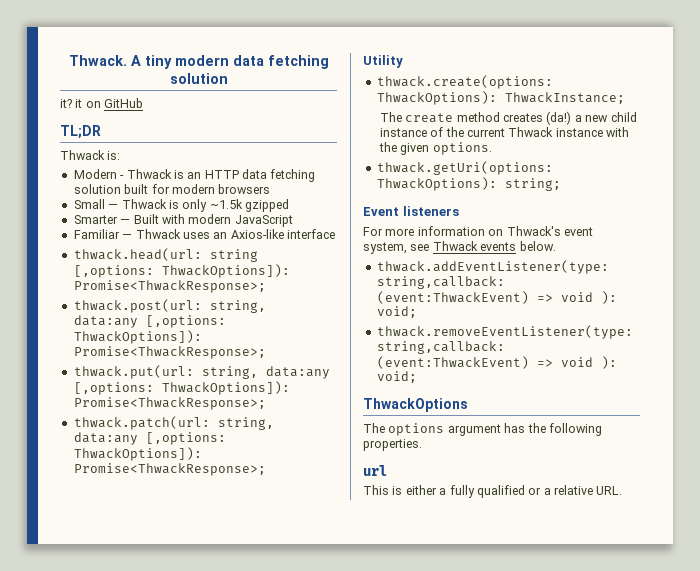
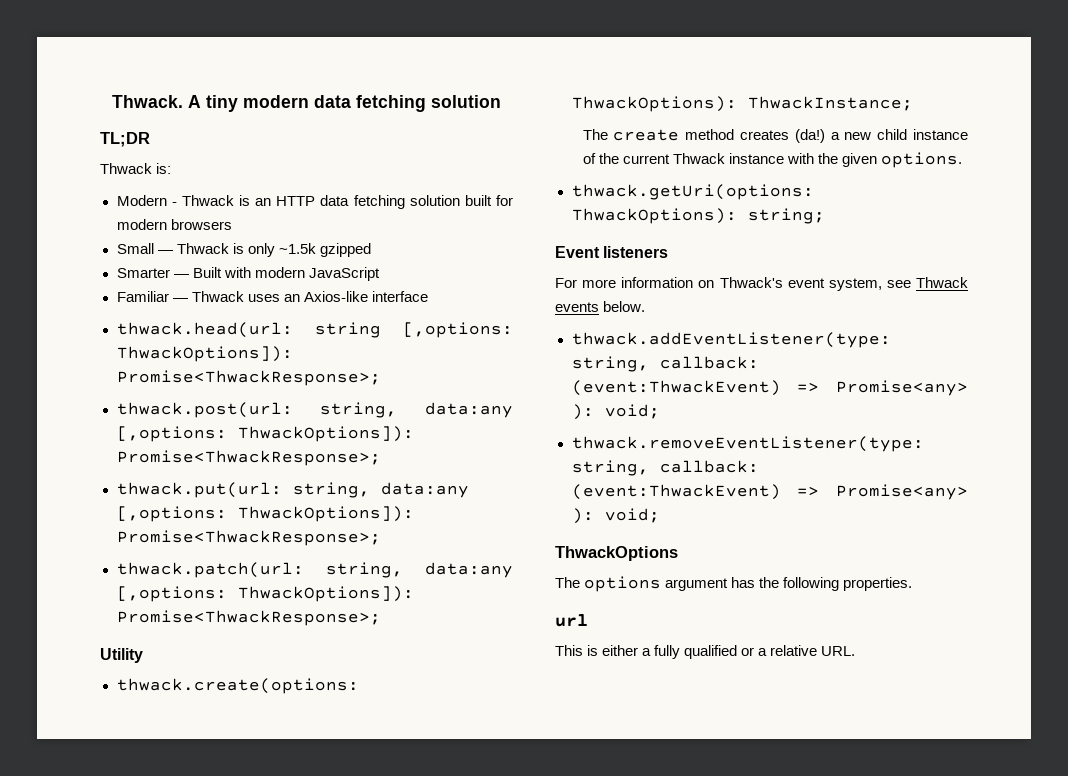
- it? it on GitHub
- thwack.addEventListener(type: string,callback: (event:ThwackEvent) => void ): void;
+ thwack.addEventListener(type: string, callback: (event:ThwackEvent) => Promise<any> ): void;
- thwack.removeEventListener(type: string,callback: (event:ThwackEvent) => void ): void;
+ thwack.removeEventListener(type: string, callback: (event:ThwackEvent) => Promise<any> ): void;

